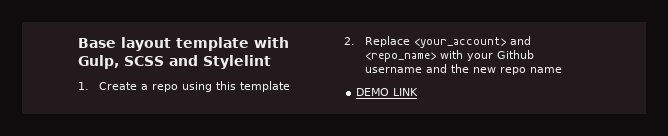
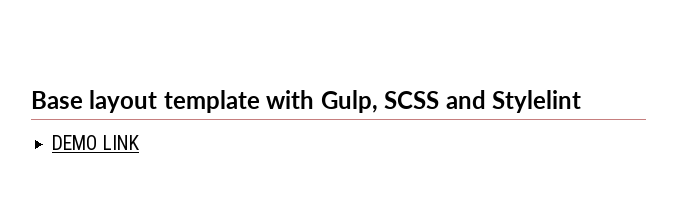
- 1. Create a repo using this template
- 2. Replace <your_account> and <repo_name> with your Github username and the new repo name

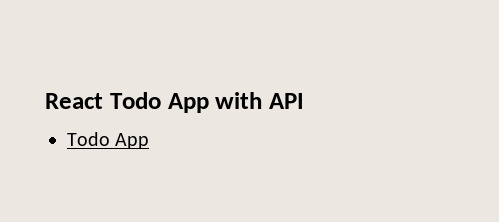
- Base layout template with Gulp, SCSS and Stylelint
- DEMO LINK
+ React Todo App with API
+ Todo App

